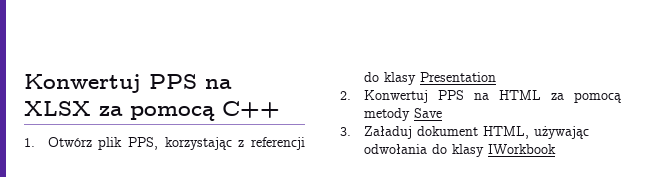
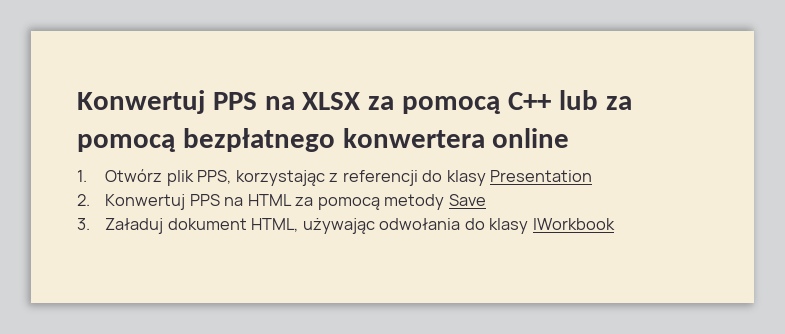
- Konwertuj PPS na XLSX za pomocą C++
+ Konwertuj PPS na XLSX za pomocą C++ lub za pomocą bezpłatnego konwertera online

